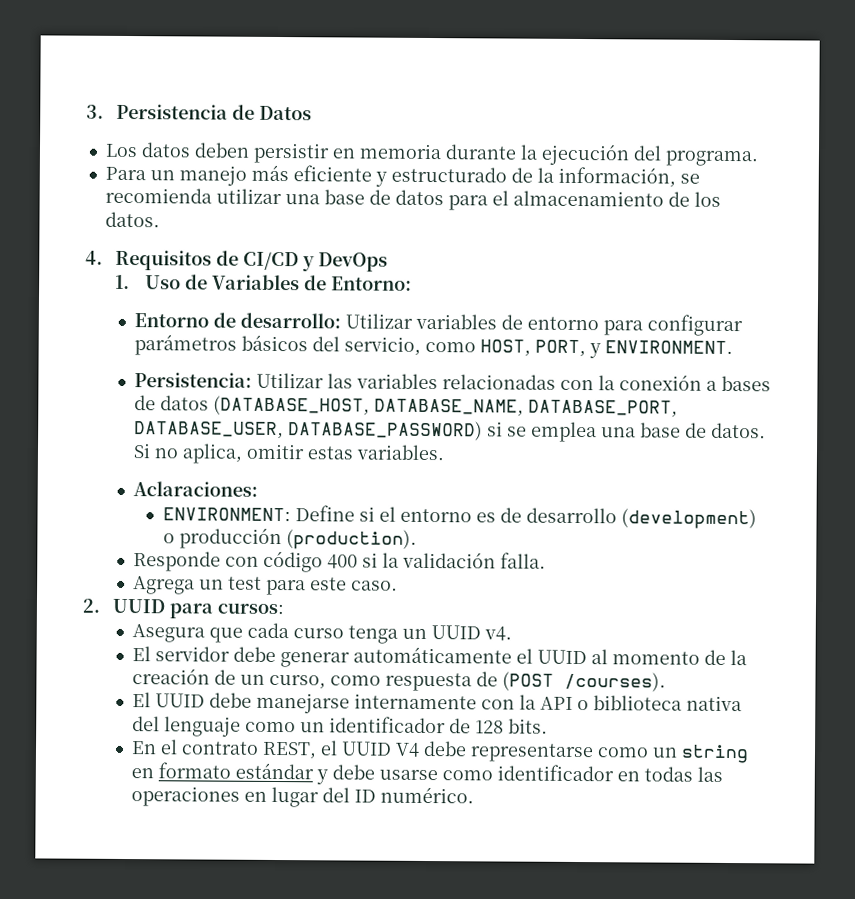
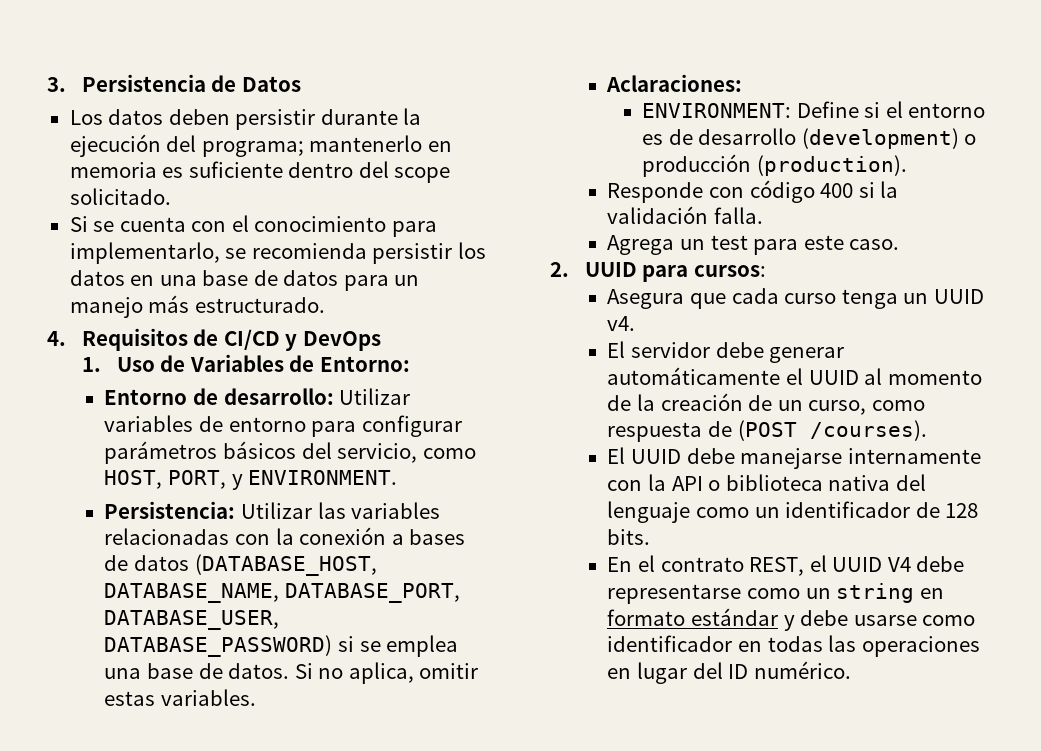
- Los datos deben persistir en memoria durante la ejecución del programa.
- Para un manejo más eficiente y estructurado de la información, se recomienda utilizar una base de datos para el almacenamiento de los datos.
+ Los datos deben persistir durante la ejecución del programa; mantenerlo en memoria es suficiente dentro del scope solicitado.
+ Si se cuenta con el conocimiento para implementarlo, se recomienda persistir los datos en una base de datos para un manejo más estructurado.

